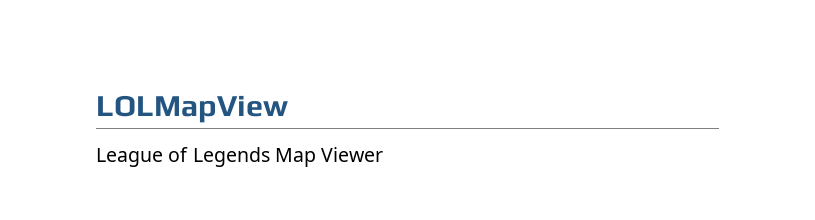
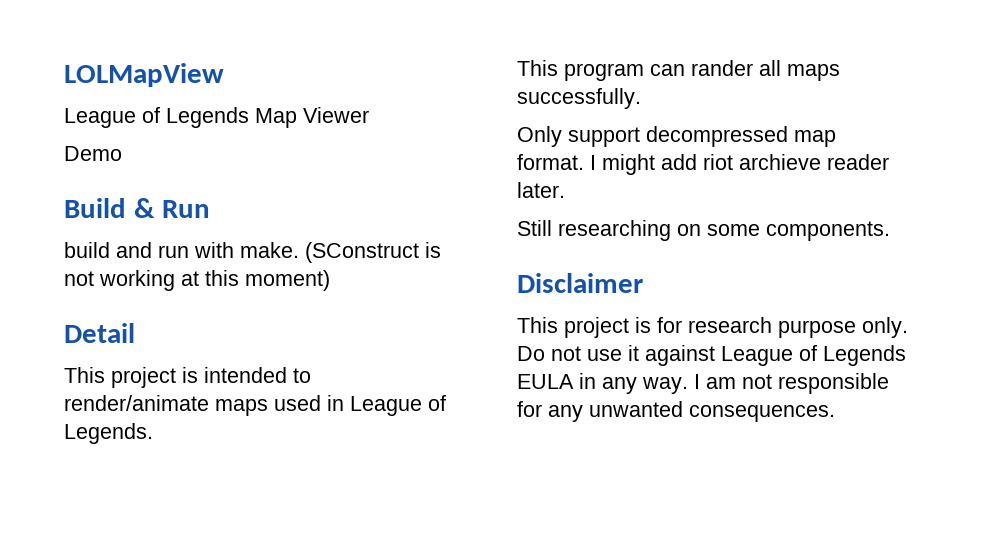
+ Demo
+ Build & Run
+ build and run with make. (SConstruct is not working at this moment)
+ Detail
+ This project is intended to render/animate maps used in League of Legends.
+ This program can rander all maps successfully.
+ Only support decompressed map format. I might add riot archieve reader later.
+ Still researching on some components.
+ Disclaimer
+ This project is for research purpose only. Do not use it against League of Legends EULA in any way. I am not responsible for any unwanted consequences.

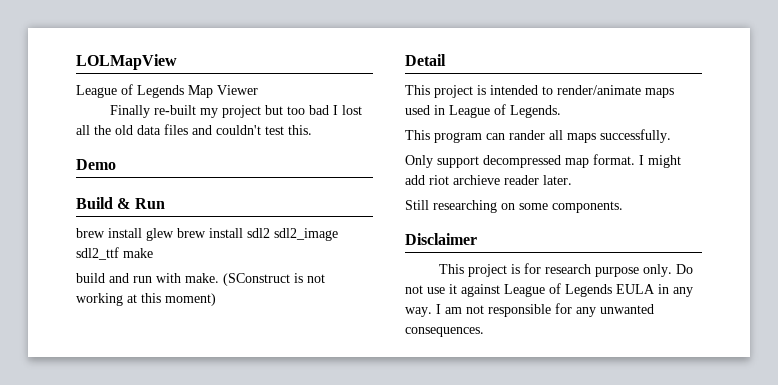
+ Finally re-built my project but too bad I lost all the old data files and couldn't test this.
  Demo
  Build & Run
+ brew install glew brew install sdl2 sdl2_image sdl2_ttf make

